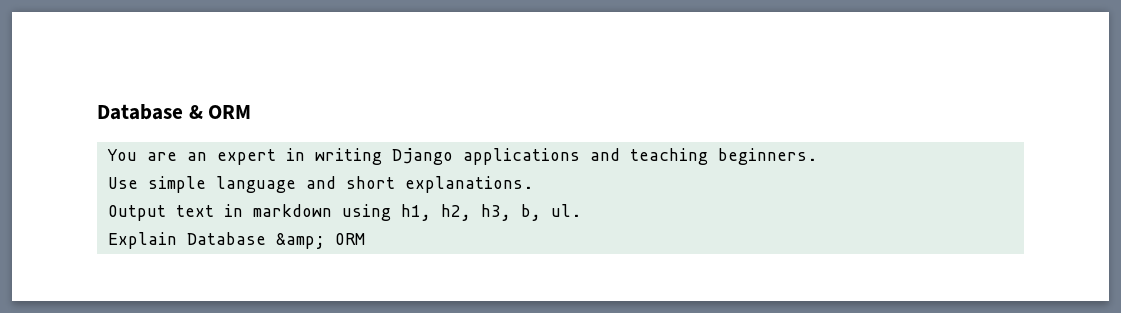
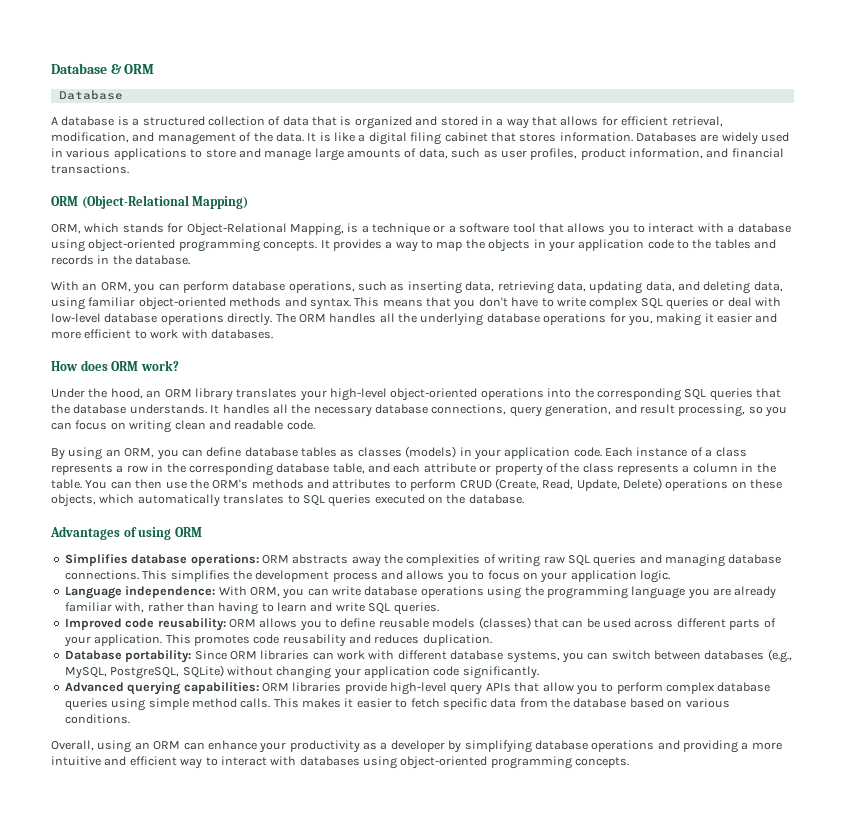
  Database & ORM
- You are an expert in writing Django applications and teaching beginners.
- Use simple language and short explanations.
- Output text in markdown using h1, h2, h3, b, ul.
- Explain Database &amp; ORM
+ Database
+ A database is a structured collection of data that is organized and stored in a way that allows for efficient retrieval, modification, and management of the data. It is like a digital filing cabinet that stores information. Databases are widely used in various applications to store and manage large amounts of data, such as user profiles, product information, and financial transactions.
+ ORM (Object-Relational Mapping)
+ ORM, which stands for Object-Relational Mapping, is a technique or a software tool that allows you to interact with a database using object-oriented programming concepts. It provides a way to map the objects in your application code to the tables and records in the database.
+ With an ORM, you can perform database operations, such as inserting data, retrieving data, updating data, and deleting data, using familiar object-oriented methods and syntax. This means that you don't have to write complex SQL queries or deal with low-level database operations directly. The ORM handles all the underlying database operations for you, making it easier and more efficient to work with databases.
+ How does ORM work?
+ Under the hood, an ORM library translates your high-level object-oriented operations into the corresponding SQL queries that the database understands. It handles all the necessary database connections, query generation, and result processing, so you can focus on writing clean and readable code.
+ By using an ORM, you can define database tables as classes (models) in your application code. Each instance of a class represents a row in the corresponding database table, and each attribute or property of the class represents a column in the table. You can then use the ORM's methods and attributes to perform CRUD (Create, Read, Update, Delete) operations on these objects, which automatically translates to SQL queries executed on the database.
+ Advantages of using ORM
+ Simplifies database operations: ORM abstracts away the complexities of writing raw SQL queries and managing database connections. This simplifies the development process and allows you to focus on your application logic.
+ Language independence: With ORM, you can write database operations using the programming language you are already familiar with, rather than having to learn and write SQL queries.
+ Improved code reusability: ORM allows you to define reusable models (classes) that can be used across different parts of your application. This promotes code reusability and reduces duplication.
+ Database portability: Since ORM libraries can work with different database systems, you can switch between databases (e.g., MySQL, PostgreSQL, SQLite) without changing your application code significantly.
+ Advanced querying capabilities: ORM libraries provide high-level query APIs that allow you to perform complex database queries using simple method calls. This makes it easier to fetch specific data from the database based on various conditions.
+ Overall, using an ORM can enhance your productivity as a developer by simplifying database operations and providing a more intuitive and efficient way to interact with databases using object-oriented programming concepts.

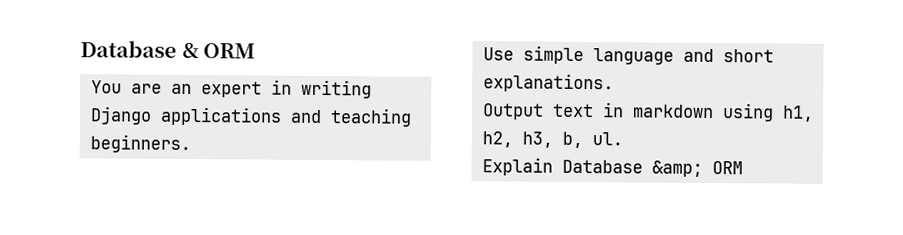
  Database & ORM
- Database
- A database is a structured collection of data that is organized and stored in a way that allows for efficient retrieval, modification, and management of the data. It is like a digital filing cabinet that stores information. Databases are widely used in various applications to store and manage large amounts of data, such as user profiles, product information, and financial transactions.
- ORM (Object-Relational Mapping)
- ORM, which stands for Object-Relational Mapping, is a technique or a software tool that allows you to interact with a database using object-oriented programming concepts. It provides a way to map the objects in your application code to the tables and records in the database.
- With an ORM, you can perform database operations, such as inserting data, retrieving data, updating data, and deleting data, using familiar object-oriented methods and syntax. This means that you don't have to write complex SQL queries or deal with low-level database operations directly. The ORM handles all the underlying database operations for you, making it easier and more efficient to work with databases.
- How does ORM work?
- Under the hood, an ORM library translates your high-level object-oriented operations into the corresponding SQL queries that the database understands. It handles all the necessary database connections, query generation, and result processing, so you can focus on writing clean and readable code.
- By using an ORM, you can define database tables as classes (models) in your application code. Each instance of a class represents a row in the corresponding database table, and each attribute or property of the class represents a column in the table. You can then use the ORM's methods and attributes to perform CRUD (Create, Read, Update, Delete) operations on these objects, which automatically translates to SQL queries executed on the database.
- Advantages of using ORM
- Simplifies database operations: ORM abstracts away the complexities of writing raw SQL queries and managing database connections. This simplifies the development process and allows you to focus on your application logic.
- Language independence: With ORM, you can write database operations using the programming language you are already familiar with, rather than having to learn and write SQL queries.
- Improved code reusability: ORM allows you to define reusable models (classes) that can be used across different parts of your application. This promotes code reusability and reduces duplication.
- Database portability: Since ORM libraries can work with different database systems, you can switch between databases (e.g., MySQL, PostgreSQL, SQLite) without changing your application code significantly.
- Advanced querying capabilities: ORM libraries provide high-level query APIs that allow you to perform complex database queries using simple method calls. This makes it easier to fetch specific data from the database based on various conditions.
- Overall, using an ORM can enhance your productivity as a developer by simplifying database operations and providing a more intuitive and efficient way to interact with databases using object-oriented programming concepts.
+ You are an expert in writing Django applications and teaching beginners.
+ Use simple language and short explanations.
+ Output text in markdown using h1, h2, h3, b, ul.
+ Explain Database &amp; ORM

